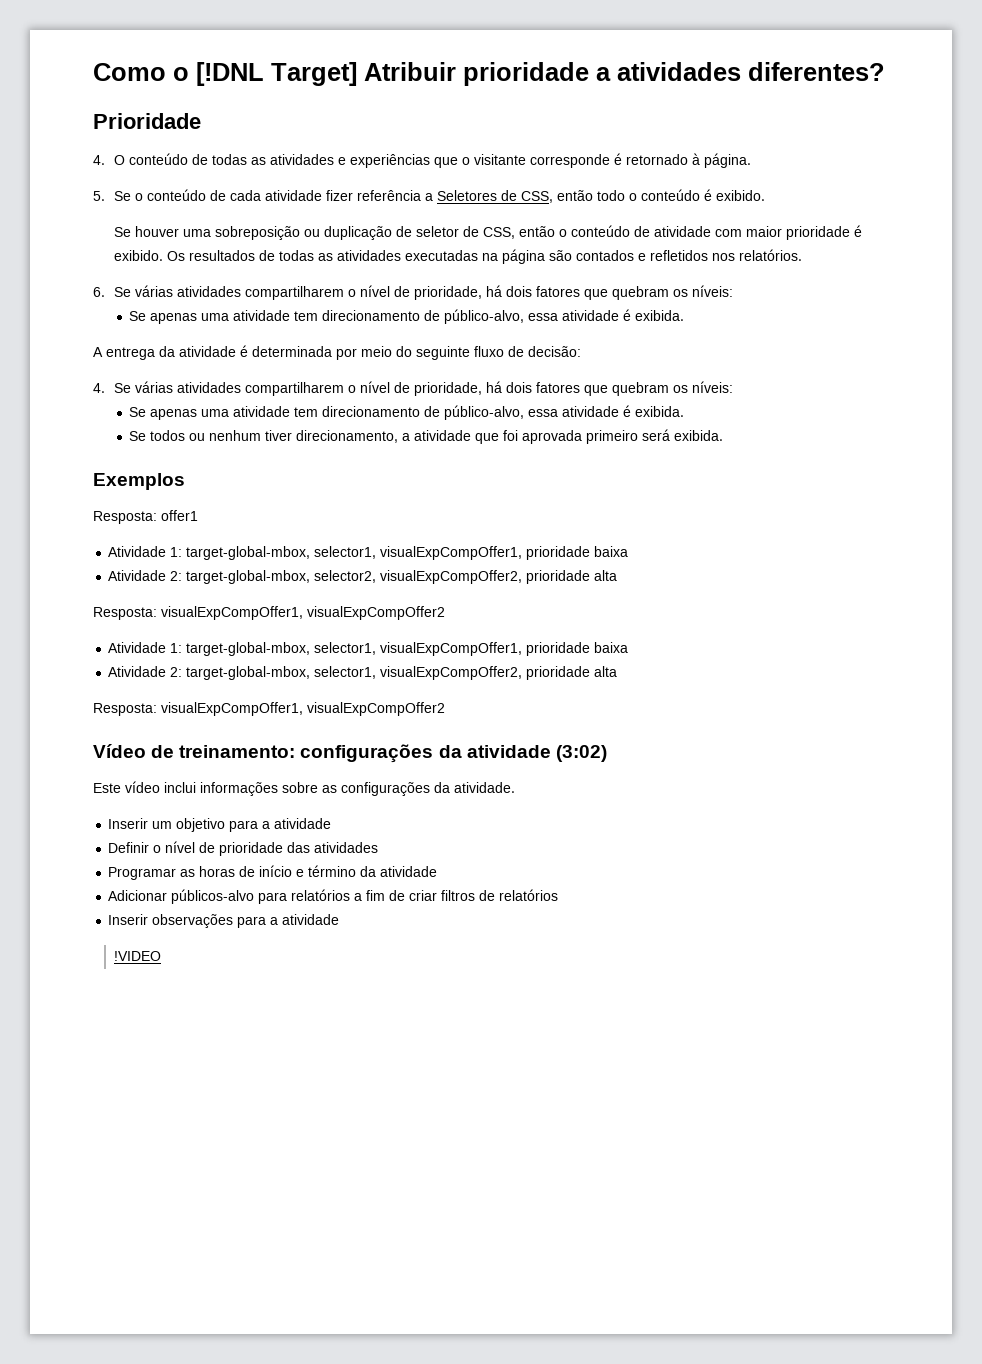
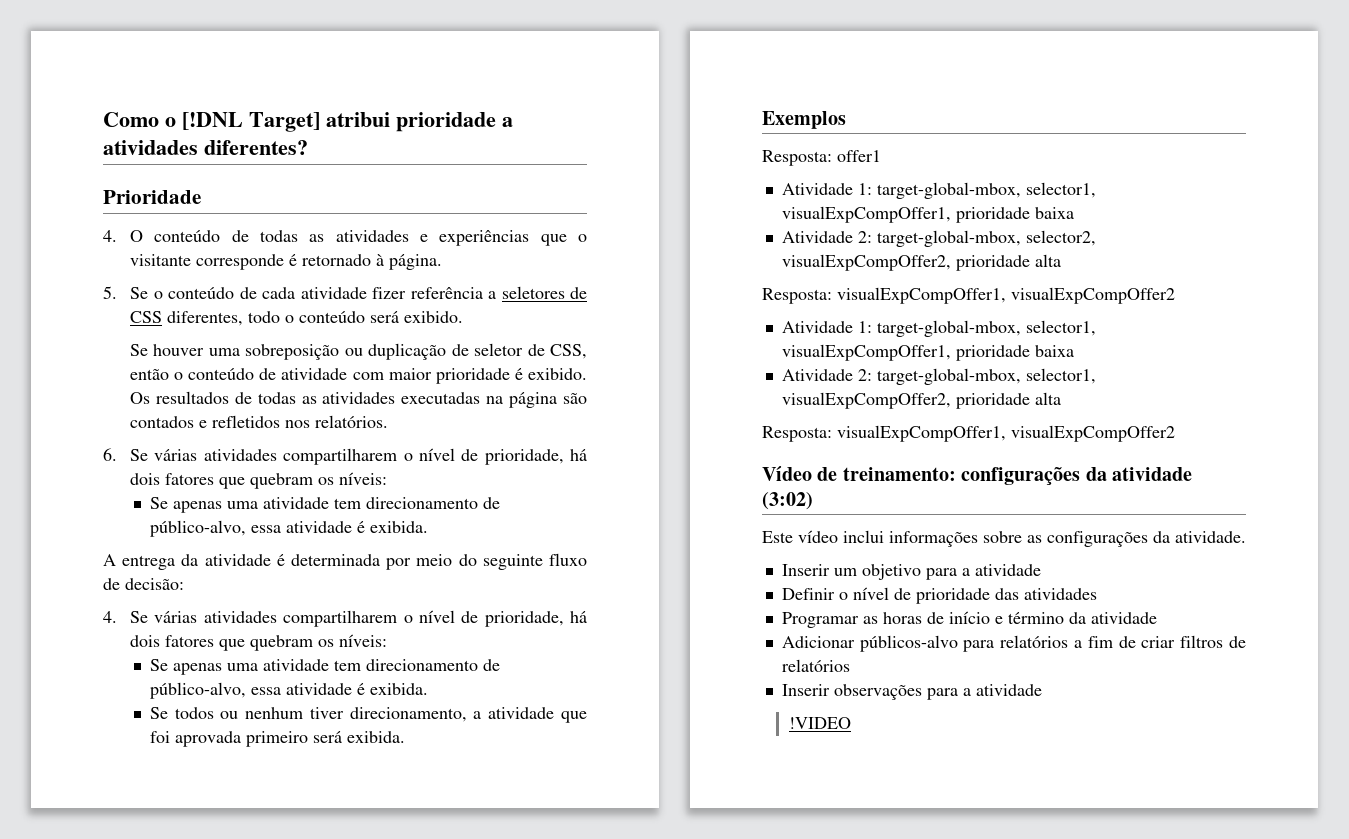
- Como o [!DNL Target] Atribuir prioridade a atividades diferentes?
+ Como o [!DNL Target] atribui prioridade a atividades diferentes?
- 5. Se o conteúdo de cada atividade fizer referência a Seletores de CSS, então todo o conteúdo é exibido.
+ 5. Se o conteúdo de cada atividade fizer referência a seletores de CSS diferentes, todo o conteúdo será exibido.

